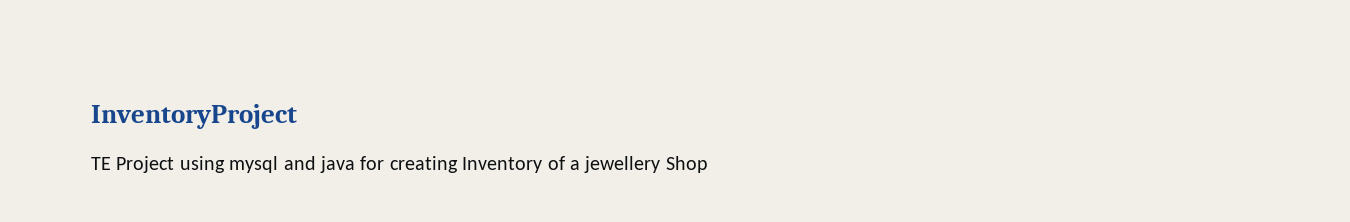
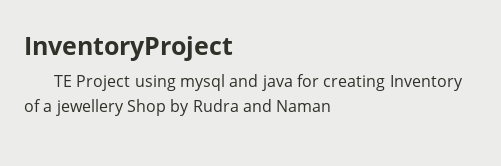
- TE Project using mysql and java for creating Inventory of a jewellery Shop
+ TE Project using mysql and java for creating Inventory of a jewellery Shop by Rudra and Naman

